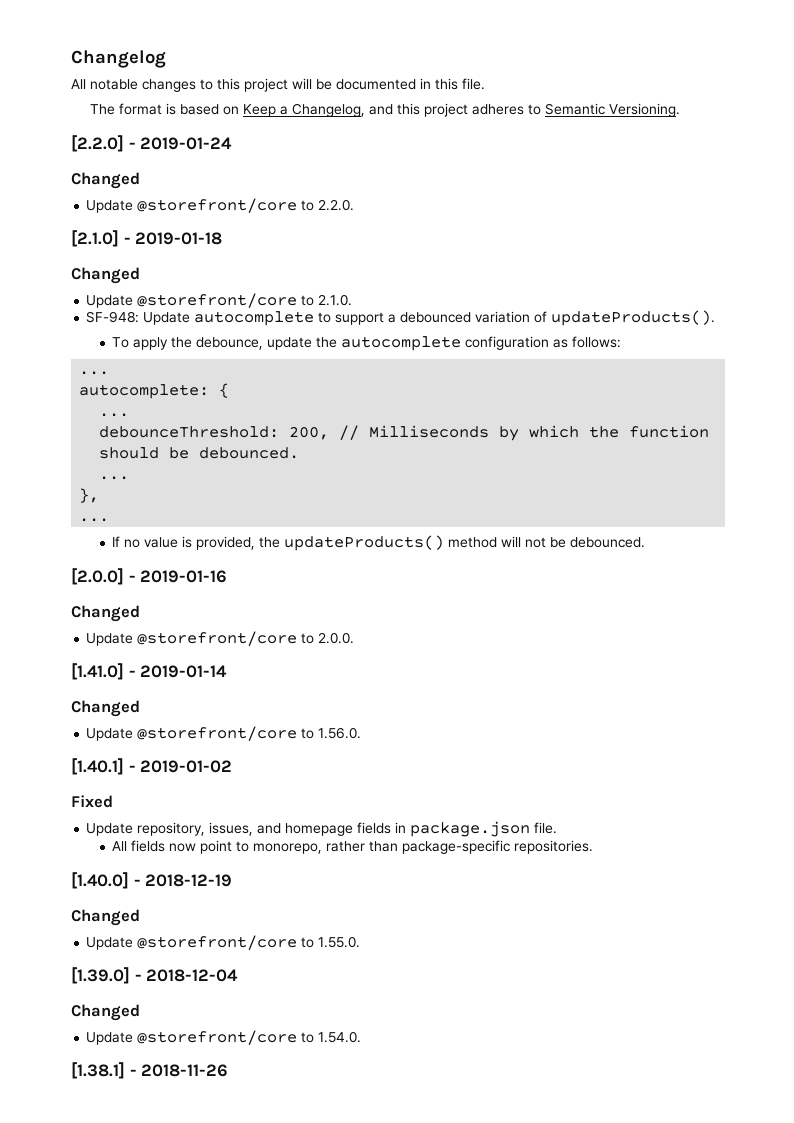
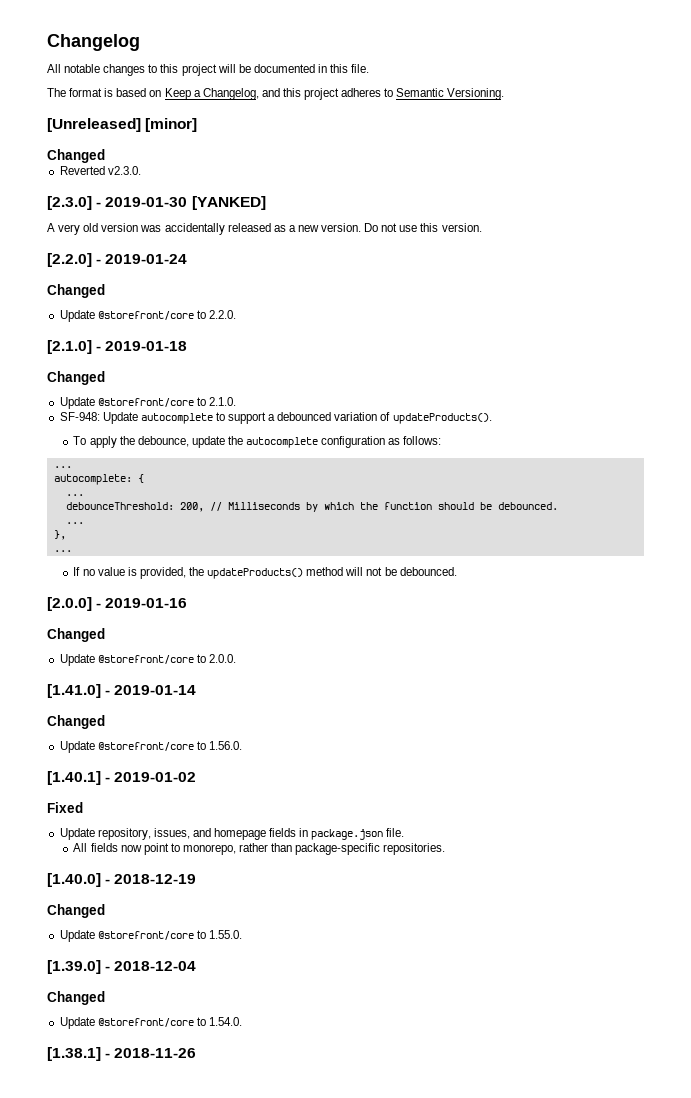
+ [Unreleased] [minor]
+ Changed
+ Reverted v2.3.0.
+ [2.3.0] - 2019-01-30 [YANKED]
+ A very old version was accidentally released as a new version. Do not use this version.

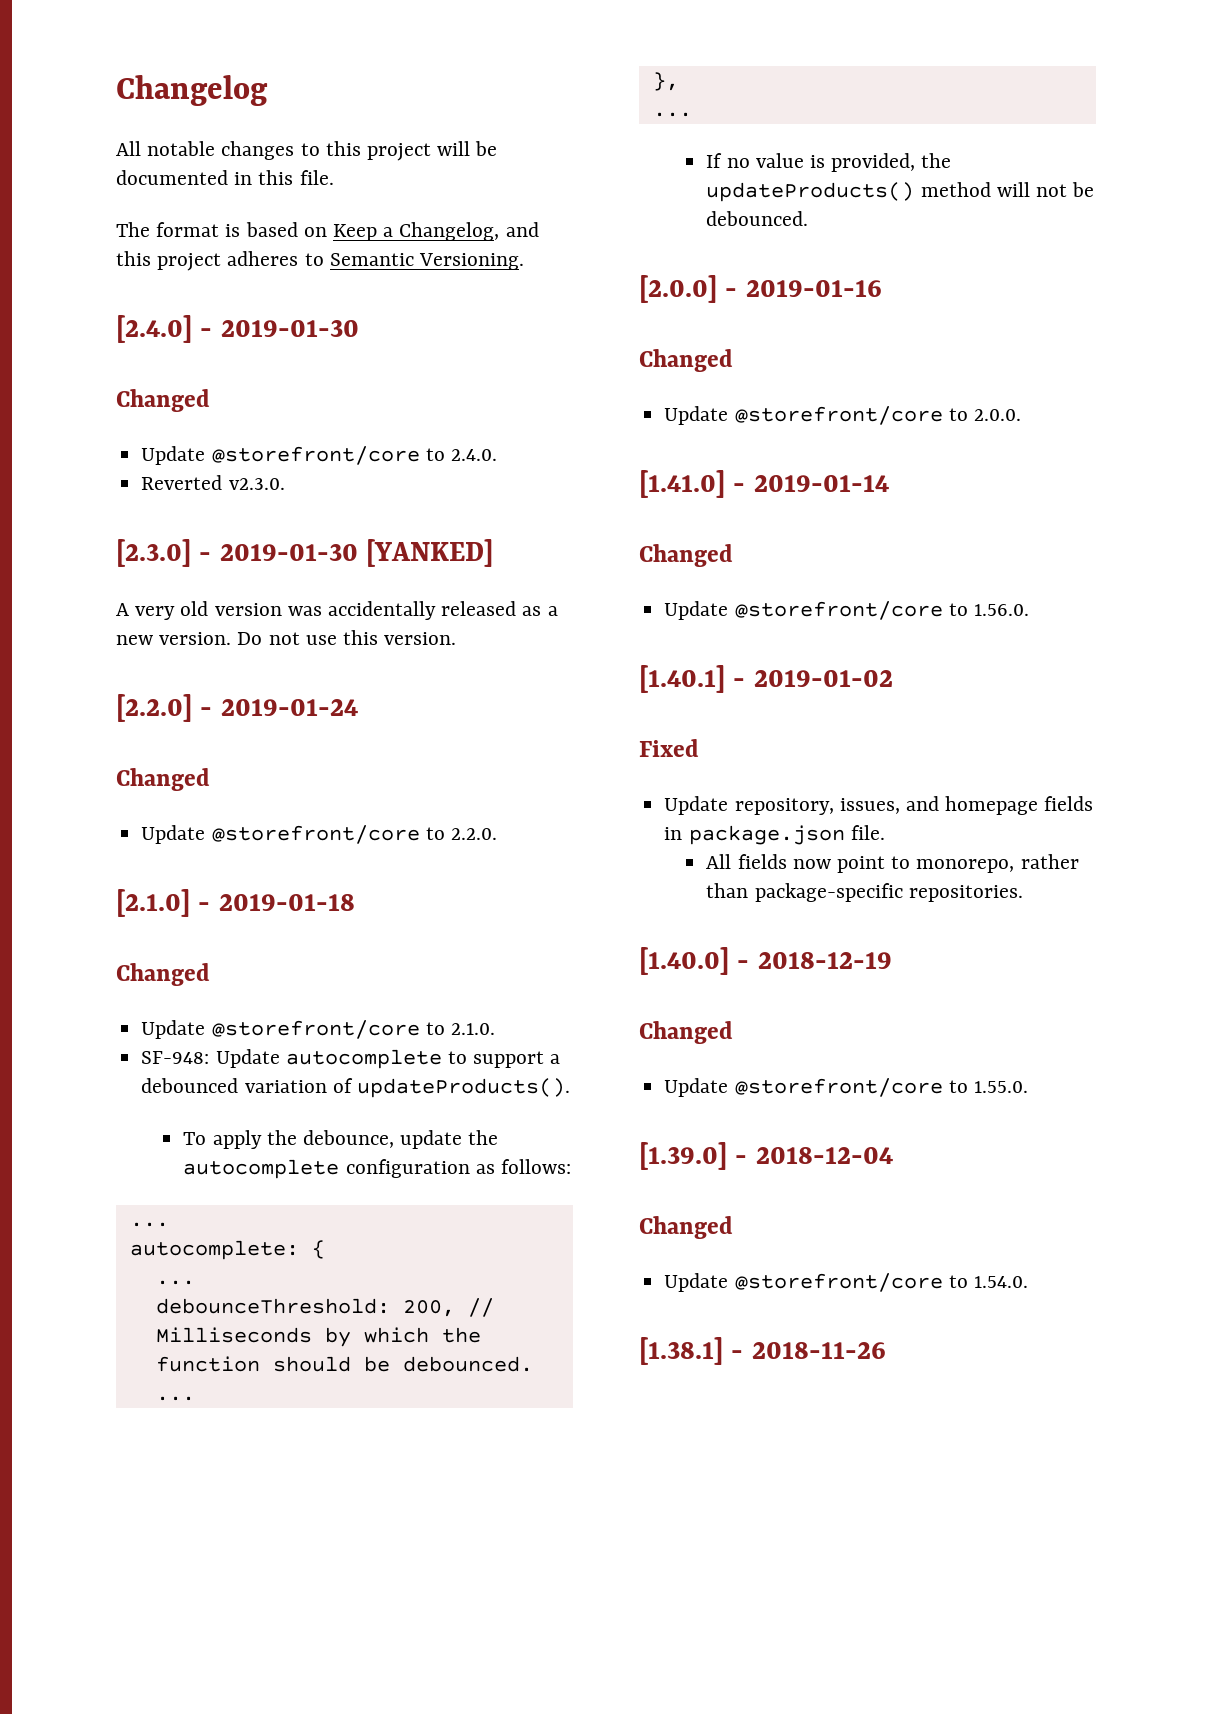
- [Unreleased] [minor]
+ [2.4.0] - 2019-01-30
  Changed
+ Update @storefront/core to 2.4.0.

